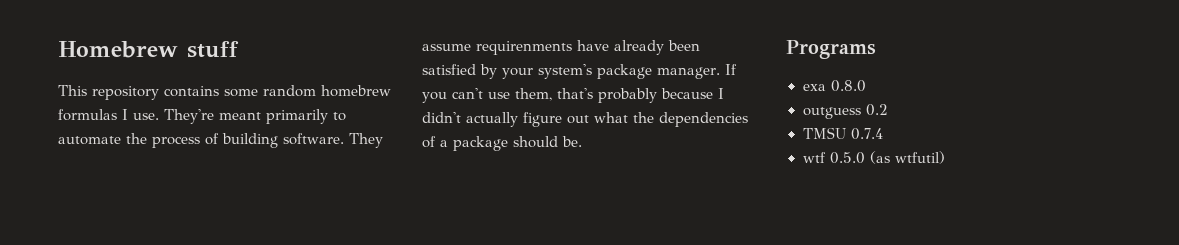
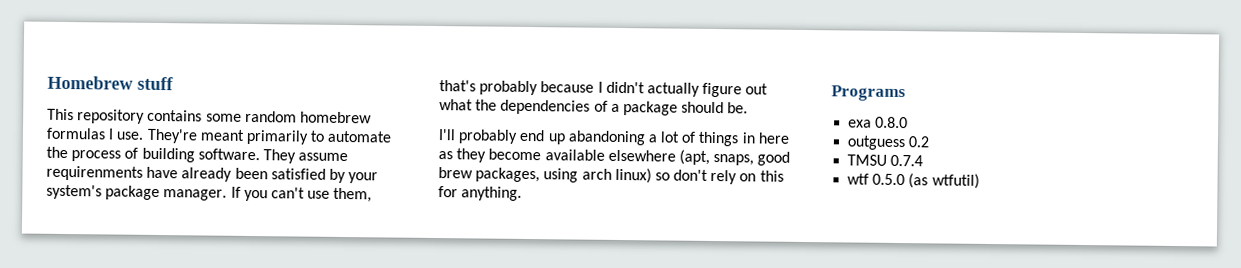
+ I'll probably end up abandoning a lot of things in here as they become available elsewhere (apt, snaps, good brew packages, using arch linux) so don't rely on this for anything.

